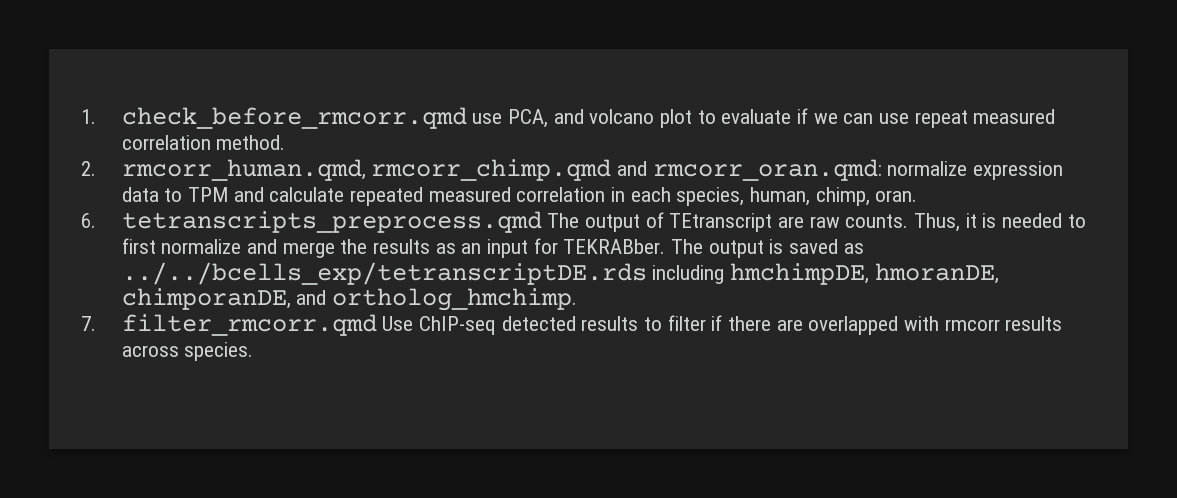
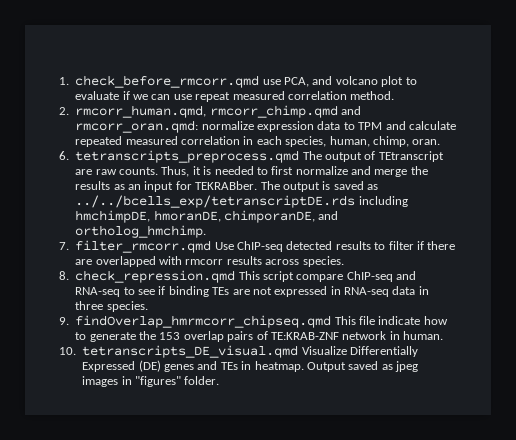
+ 8. check_repression.qmd This script compare ChIP-seq and RNA-seq to see if binding TEs are not expressed in RNA-seq data in three species.
+ 9. findOverlap_hmrmcorr_chipseq.qmd This file indicate how to generate the 153 overlap pairs of TE:KRAB-ZNF network in human.
+ 10. tetranscripts_DE_visual.qmd Visualize Differentially Expressed (DE) genes and TEs in heatmap. Output saved as jpeg images in "figures" folder.

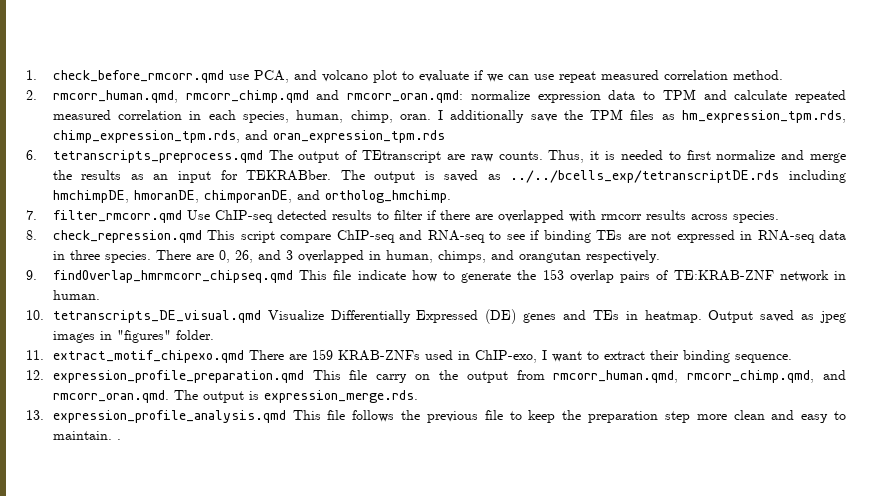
+ I additionally save the TPM files as hm_expression_tpm.rds, chimp_expression_tpm.rds, and oran_expression_tpm.rds
+ There are 0, 26, and 3 overlapped in human, chimps, and orangutan respectively.
+ 11. extract_motif_chipexo.qmd There are 159 KRAB-ZNFs used in ChIP-exo, I want to extract their binding sequence.
+ 12. expression_profile_preparation.qmd This file carry on the output from rmcorr_human.qmd, rmcorr_chimp.qmd, and rmcorr_oran.qmd. The output is expression_merge.rds.
+ 13. expression_profile_analysis.qmd This file follows the previous file to keep the preparation step more clean and easy to maintain. .

